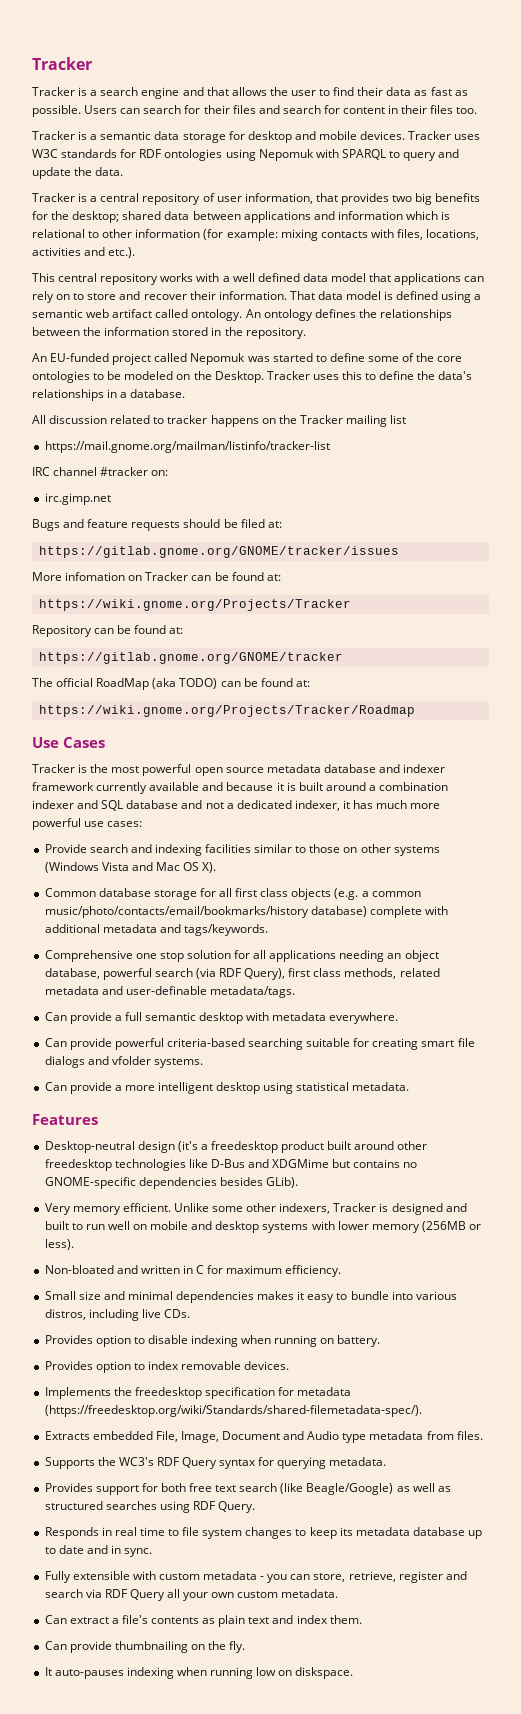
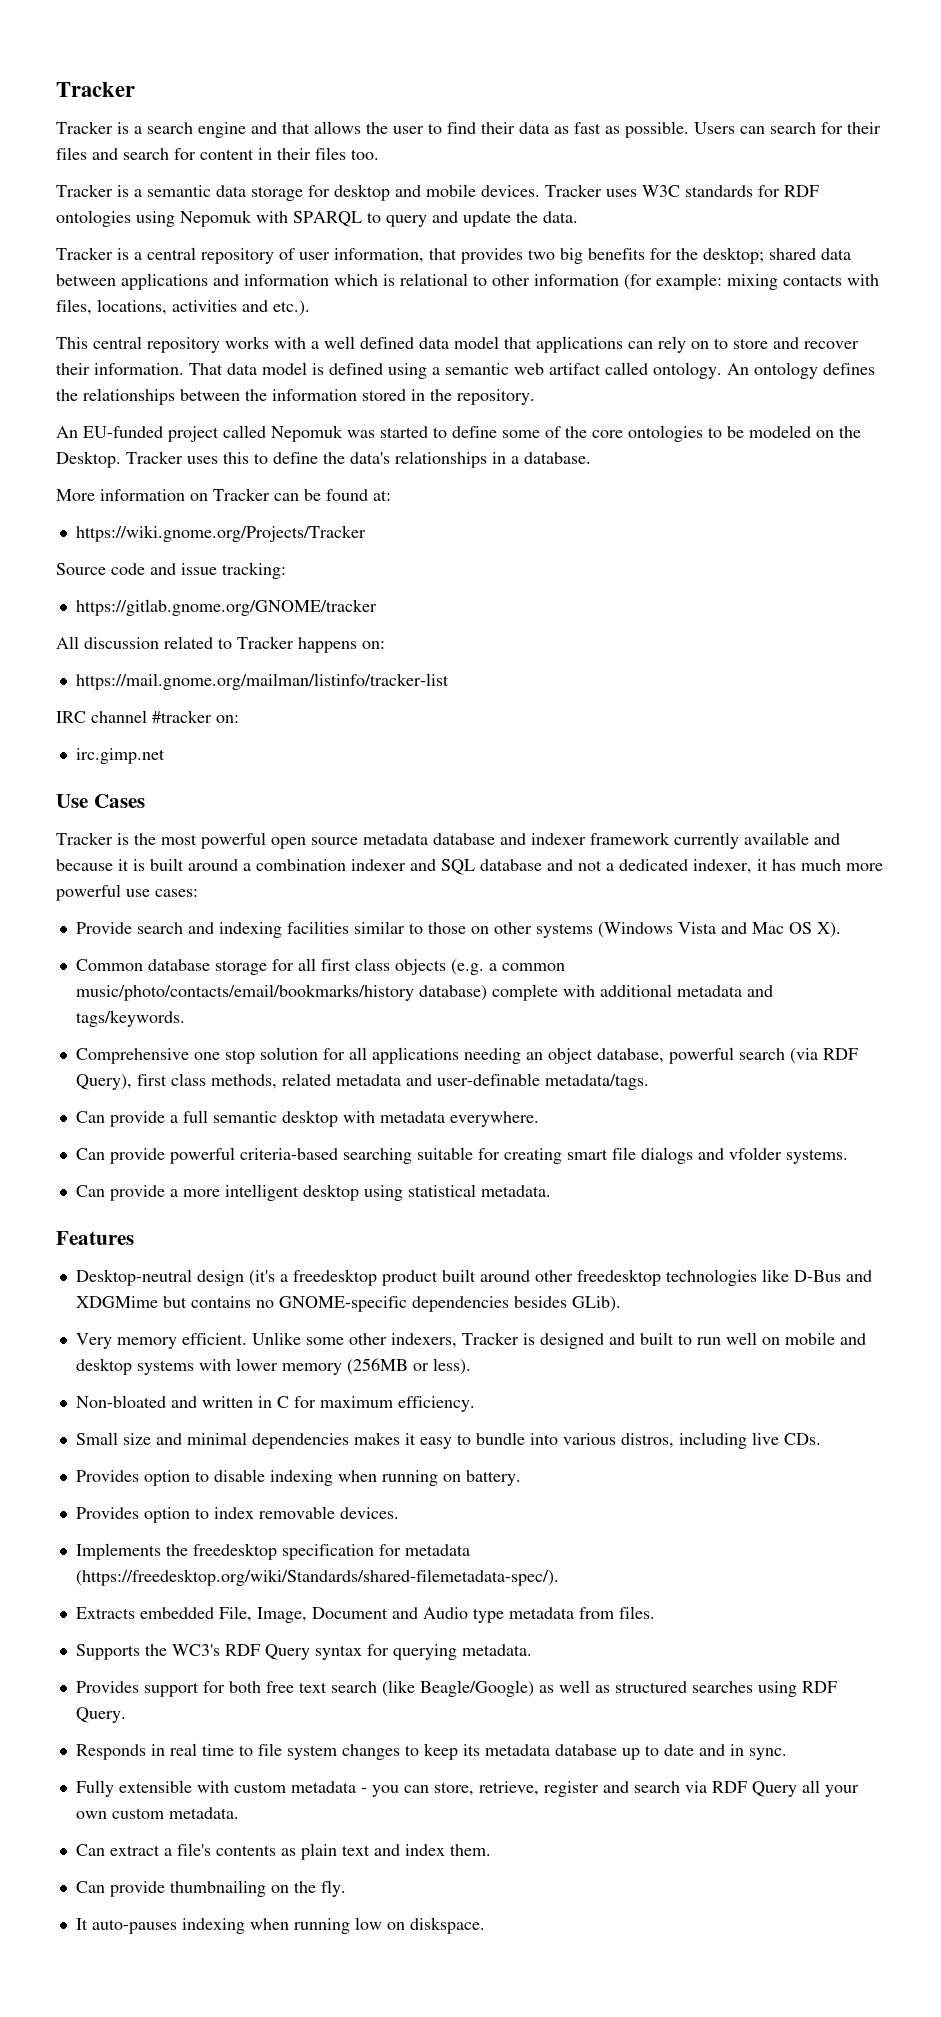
- All discussion related to tracker happens on the Tracker mailing list
+ More information on Tracker can be found at:
+ https://wiki.gnome.org/Projects/Tracker
+ Source code and issue tracking:
+ https://gitlab.gnome.org/GNOME/tracker
+ All discussion related to Tracker happens on:
- Bugs and feature requests should be filed at:
- https://gitlab.gnome.org/GNOME/tracker/issues
- More infomation on Tracker can be found at:
- https://wiki.gnome.org/Projects/Tracker
- Repository can be found at:
- https://gitlab.gnome.org/GNOME/tracker
- The official RoadMap (aka TODO) can be found at:
- https://wiki.gnome.org/Projects/Tracker/Roadmap

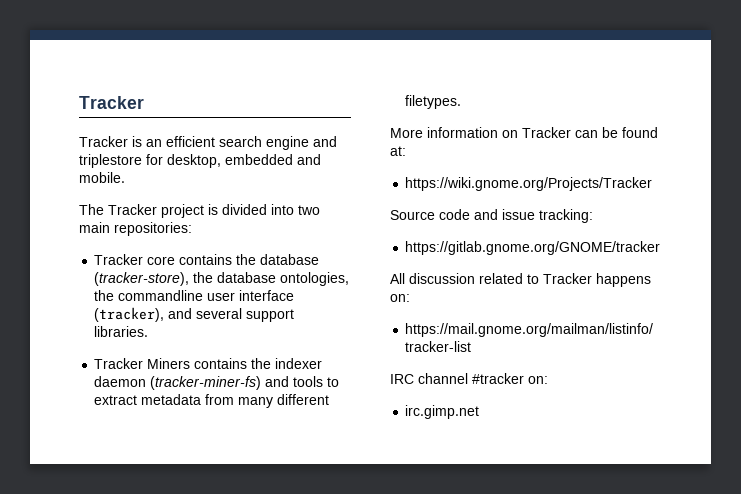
- Tracker is a search engine and that allows the user to find their data as fast as possible. Users can search for their files and search for content in their files too.
- Tracker is a semantic data storage for desktop and mobile devices. Tracker uses W3C standards for RDF ontologies using Nepomuk with SPARQL to query and update the data.
- Tracker is a central repository of user information, that provides two big benefits for the desktop; shared data between applications and information which is relational to other information (for example: mixing contacts with files, locations, activities and etc.).
- This central repository works with a well defined data model that applications can rely on to store and recover their information. That data model is defined using a semantic web artifact called ontology. An ontology defines the relationships between the information stored in the repository.
- An EU-funded project called Nepomuk was started to define some of the core ontologies to be modeled on the Desktop. Tracker uses this to define the data's relationships in a database.
+ Tracker is an efficient search engine and triplestore for desktop, embedded and mobile.
+ The Tracker project is divided into two main repositories:
+ Tracker core contains the database (tracker-store), the database ontologies, the commandline user interface (tracker), and several support libraries.
+ Tracker Miners contains the indexer daemon (tracker-miner-fs) and tools to extract metadata from many different filetypes.
- Use Cases
- Tracker is the most powerful open source metadata database and indexer framework currently available and because it is built around a combination indexer and SQL database and not a dedicated indexer, it has much more powerful use cases:
- Provide search and indexing facilities similar to those on other systems (Windows Vista and Mac OS X).
- Common database storage for all first class objects (e.g. a common music/photo/contacts/email/bookmarks/history database) complete with additional metadata and tags/keywords.
- Comprehensive one stop solution for all applications needing an object database, powerful search (via RDF Query), first class methods, related metadata and user-definable metadata/tags.
- Can provide a full semantic desktop with metadata everywhere.
- Can provide powerful criteria-based searching suitable for creating smart file dialogs and vfolder systems.
- Can provide a more intelligent desktop using statistical metadata.
- Features
- Desktop-neutral design (it's a freedesktop product built around other freedesktop technologies like D-Bus and XDGMime but contains no GNOME-specific dependencies besides GLib).
- Very memory efficient. Unlike some other indexers, Tracker is designed and built to run well on mobile and desktop systems with lower memory (256MB or less).
- Non-bloated and written in C for maximum efficiency.
- Small size and minimal dependencies makes it easy to bundle into various distros, including live CDs.
- Provides option to disable indexing when running on battery.
- Provides option to index removable devices.
- Implements the freedesktop specification for metadata (https://freedesktop.org/wiki/Standards/shared-filemetadata-spec/).
- Extracts embedded File, Image, Document and Audio type metadata from files.
- Supports the WC3's RDF Query syntax for querying metadata.
- Provides support for both free text search (like Beagle/Google) as well as structured searches using RDF Query.
- Responds in real time to file system changes to keep its metadata database up to date and in sync.
- Fully extensible with custom metadata - you can store, retrieve, register and search via RDF Query all your own custom metadata.
- Can extract a file's contents as plain text and index them.
- Can provide thumbnailing on the fly.
- It auto-pauses indexing when running low on diskspace.

